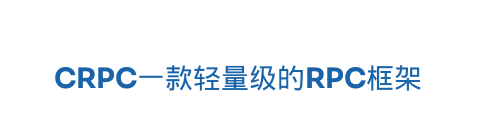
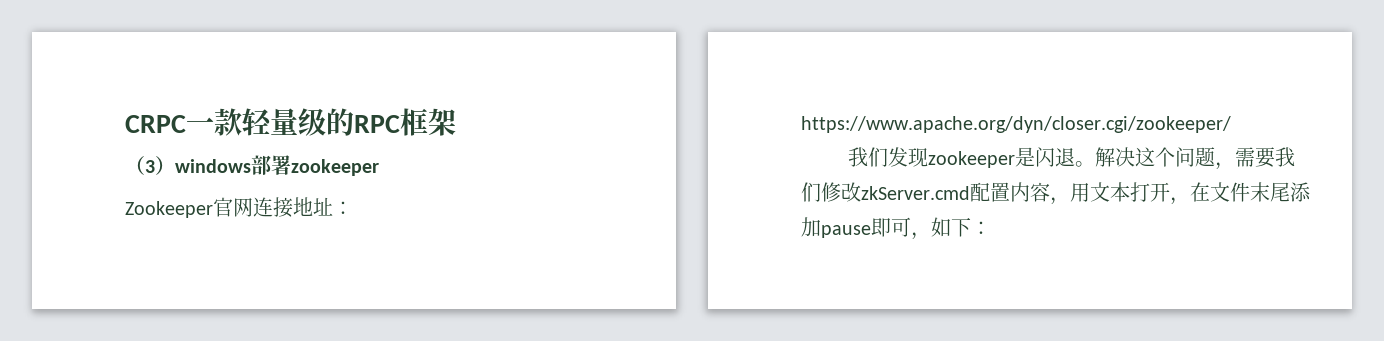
+ （3）windows部署zookeeper
+ Zookeeper官网连接地址：https://www.apache.org/dyn/closer.cgi/zookeeper/
+ 我们发现zookeeper是闪退。解决这个问题，需要我们修改zkServer.cmd配置内容，用文本打开，在文件末尾添加pause即可，如下：

